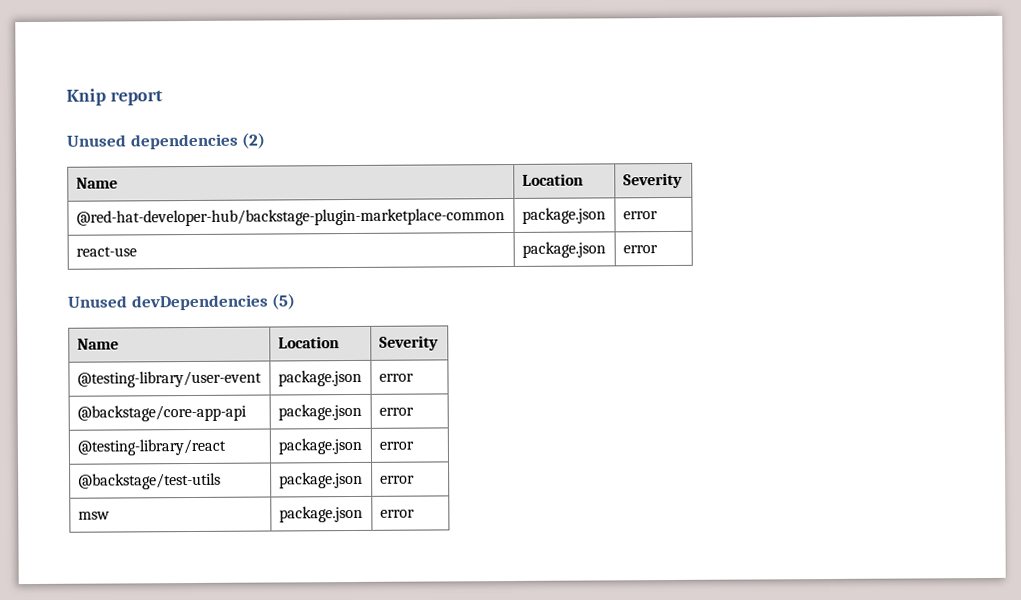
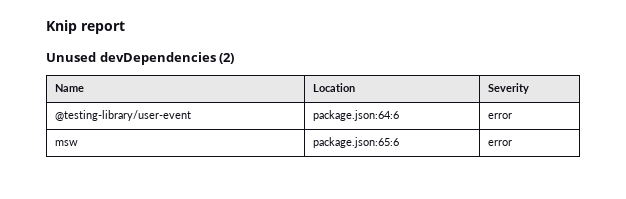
- Unused dependencies (2)
+ Unused devDependencies (2)
- @red-hat-developer-hub/backstage-plugin-marketplace-common | package.json | error
- react-use | package.json | error
- Unused devDependencies (5)
- Name | Location | Severity
- @testing-library/user-event | package.json | error
- @backstage/core-app-api | package.json | error
- @testing-library/react | package.json | error
- @backstage/test-utils | package.json | error
+ @testing-library/user-event | package.json:64:6 | error
- msw | package.json | error
+ msw | package.json:65:6 | error

